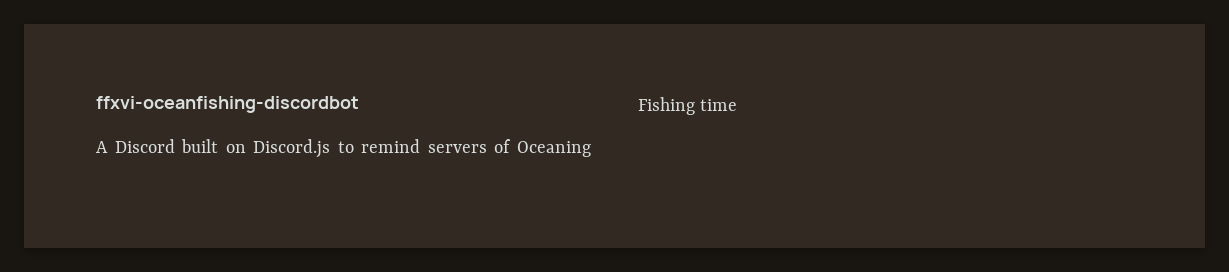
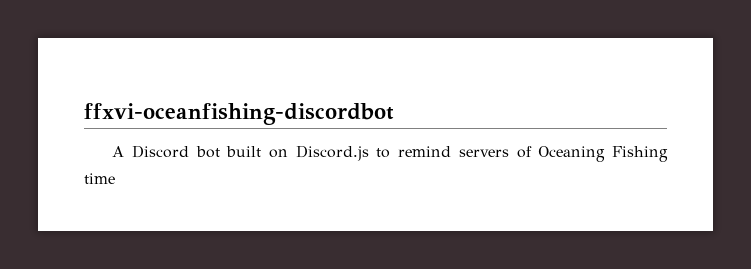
- A Discord built on Discord.js to remind servers of Oceaning Fishing time
+ A Discord bot built on Discord.js to remind servers of Oceaning Fishing time

